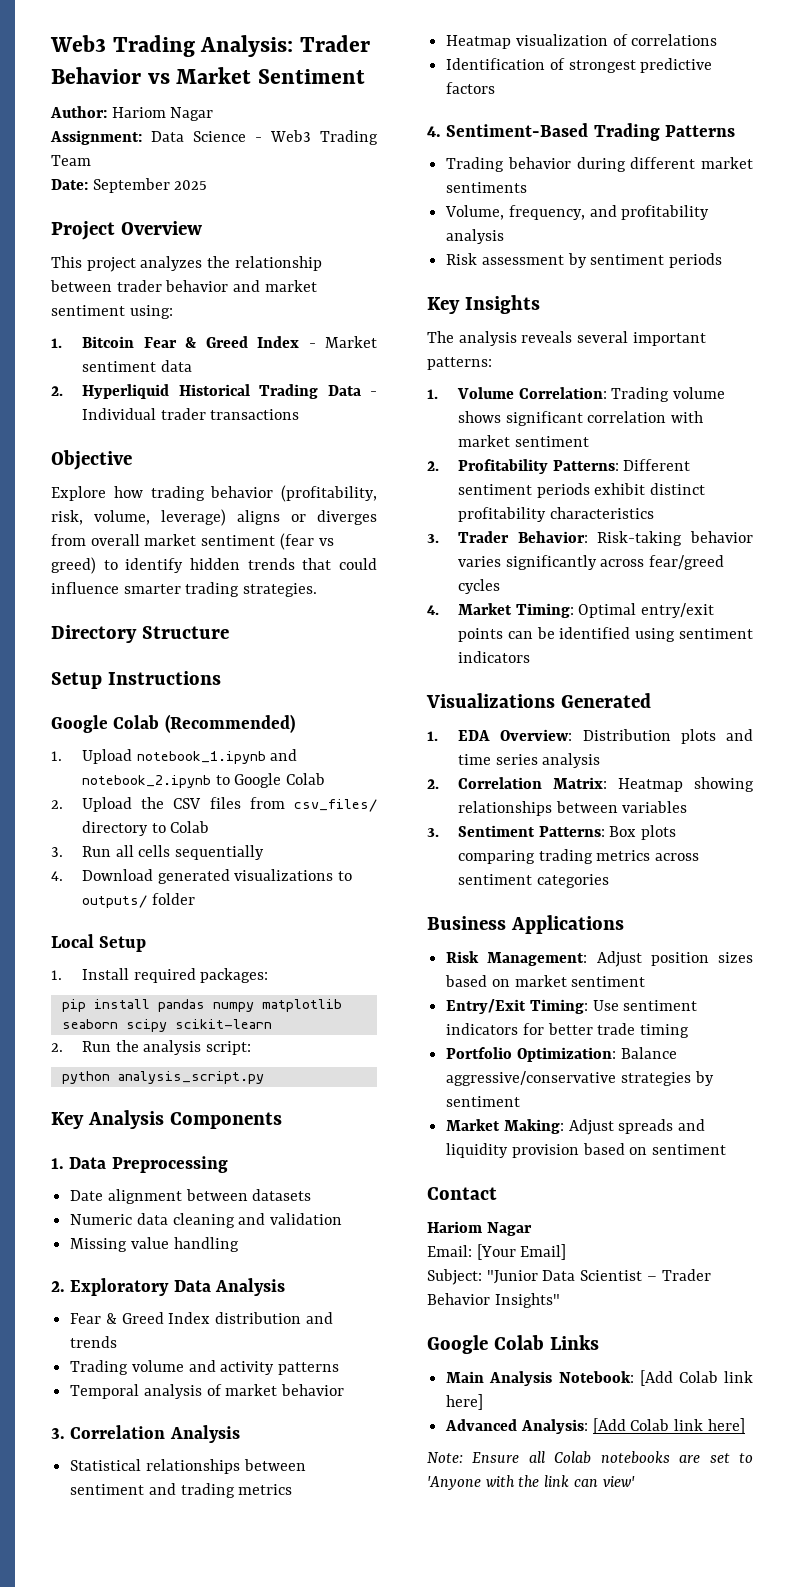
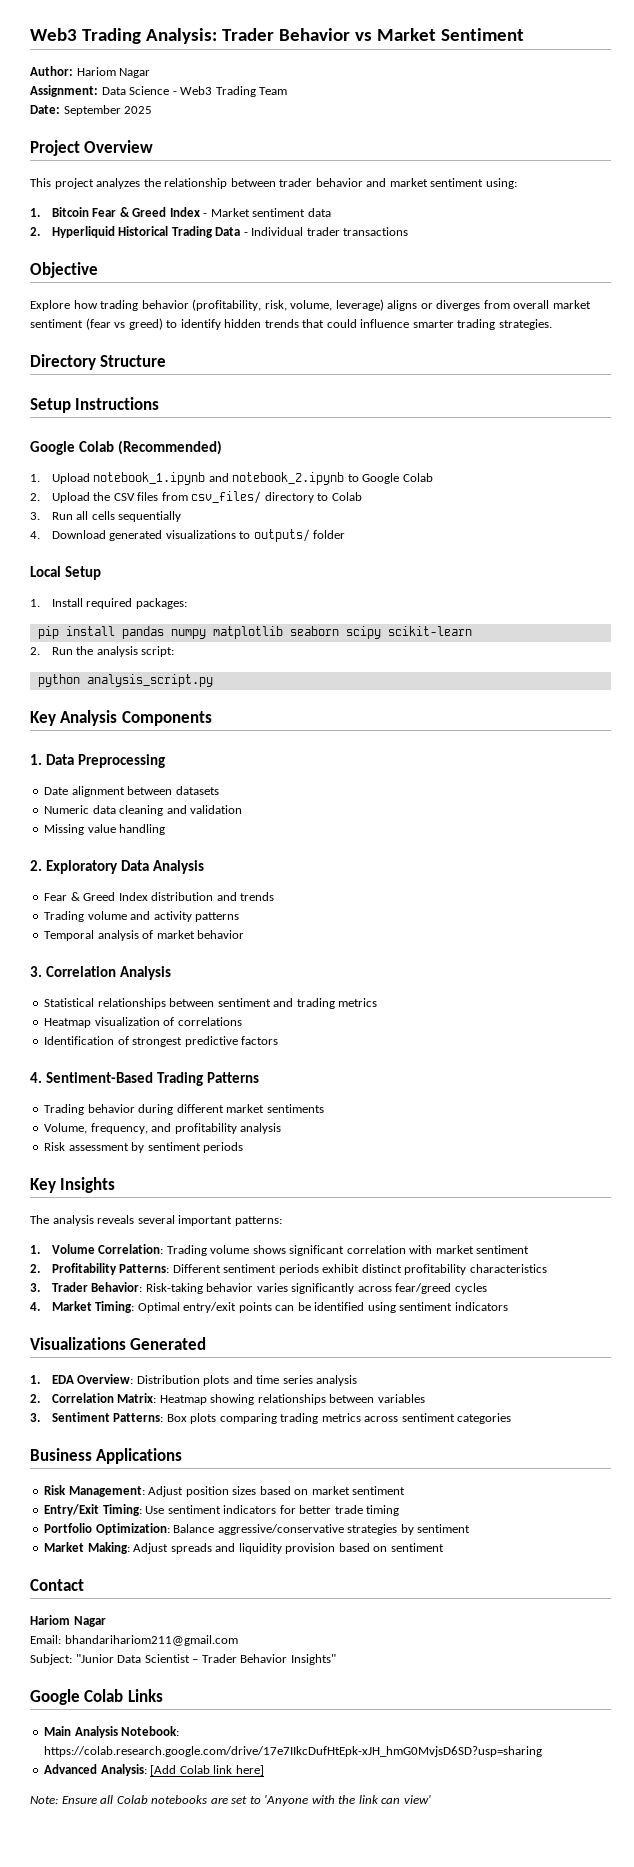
- Email: [Your Email]
+ Email: bhandarihariom211@gmail.com
- Main Analysis Notebook: [Add Colab link here]
+ Main Analysis Notebook: https://colab.research.google.com/drive/17e7IIkcDufHtEpk-xJH_hmG0MvjsD6SD?usp=sharing

